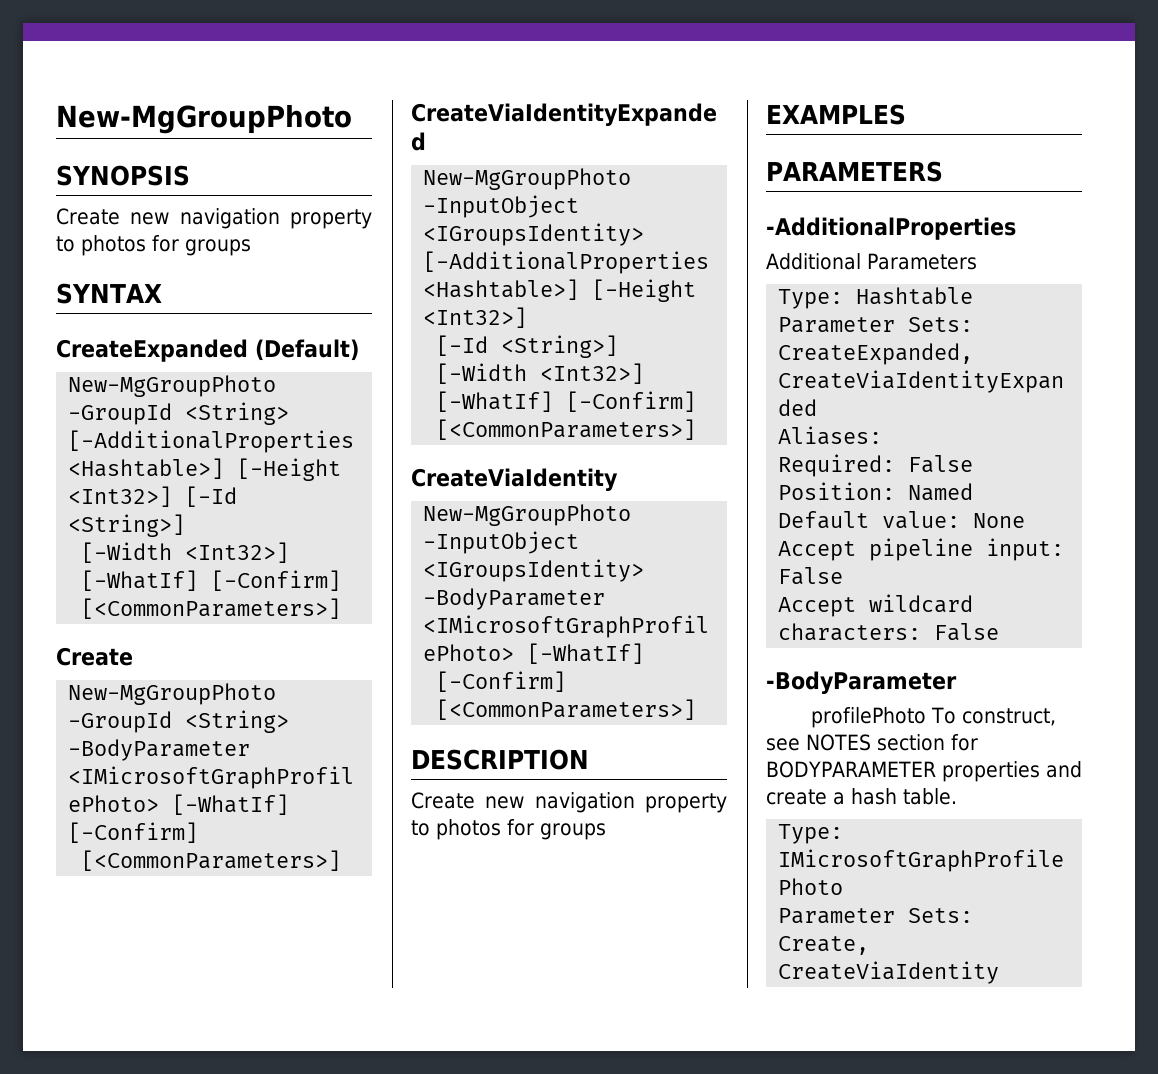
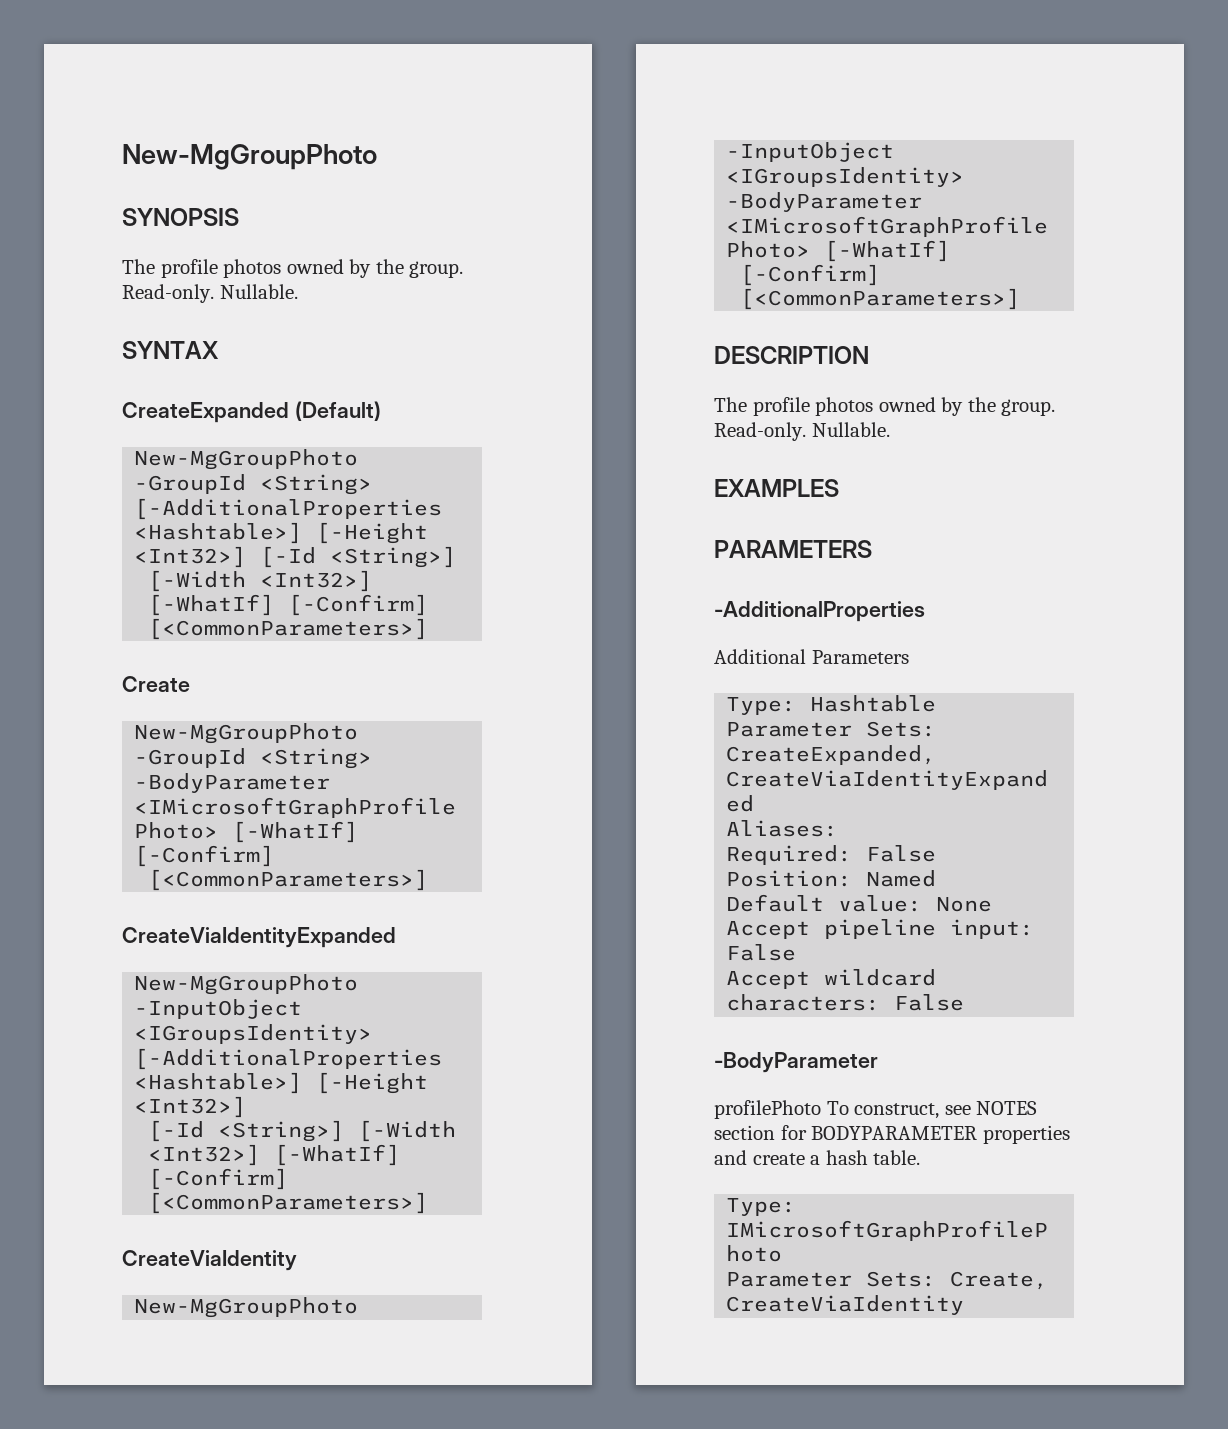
  SYNOPSIS
- Create new navigation property to photos for groups
+ The profile photos owned by the group. Read-only. Nullable.
  DESCRIPTION
- Create new navigation property to photos for groups
+ The profile photos owned by the group. Read-only. Nullable.

